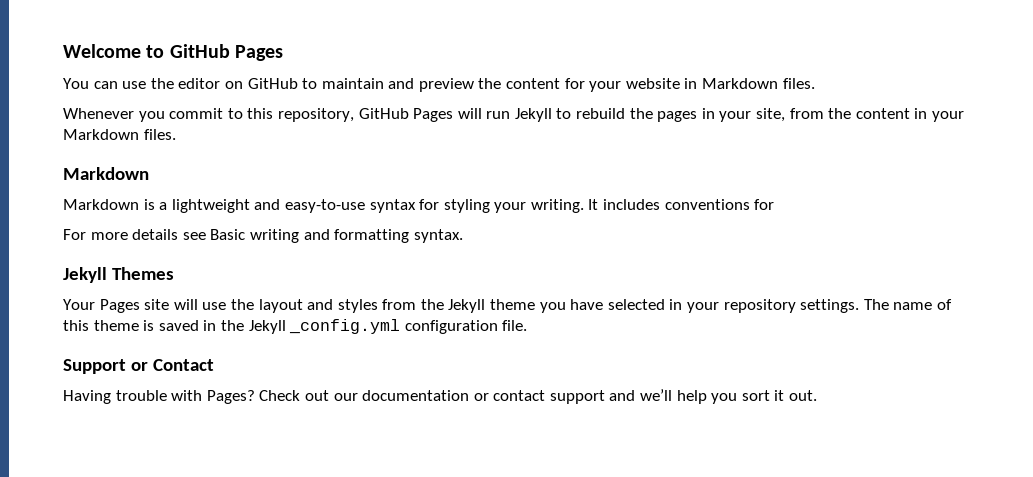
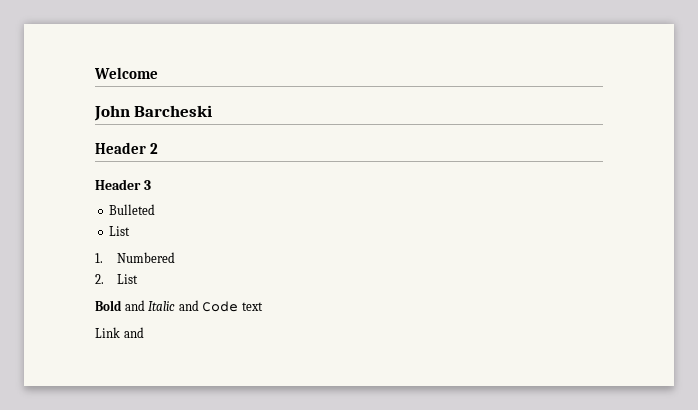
- Welcome to GitHub Pages
- You can use the editor on GitHub to maintain and preview the content for your website in Markdown files.
- Whenever you commit to this repository, GitHub Pages will run Jekyll to rebuild the pages in your site, from the content in your Markdown files.
- Markdown
- Markdown is a lightweight and easy-to-use syntax for styling your writing. It includes conventions for
- For more details see Basic writing and formatting syntax.
- Jekyll Themes
- Your Pages site will use the layout and styles from the Jekyll theme you have selected in your repository settings. The name of this theme is saved in the Jekyll _config.yml configuration file.
- Support or Contact
- Having trouble with Pages? Check out our documentation or contact support and we’ll help you sort it out.
+ Welcome
+ John Barcheski
+ Header 2
+ Header 3
+ Bulleted
+ List
+ 1. Numbered
+ 2. List
+ Bold and Italic and Code text
+ Link and

